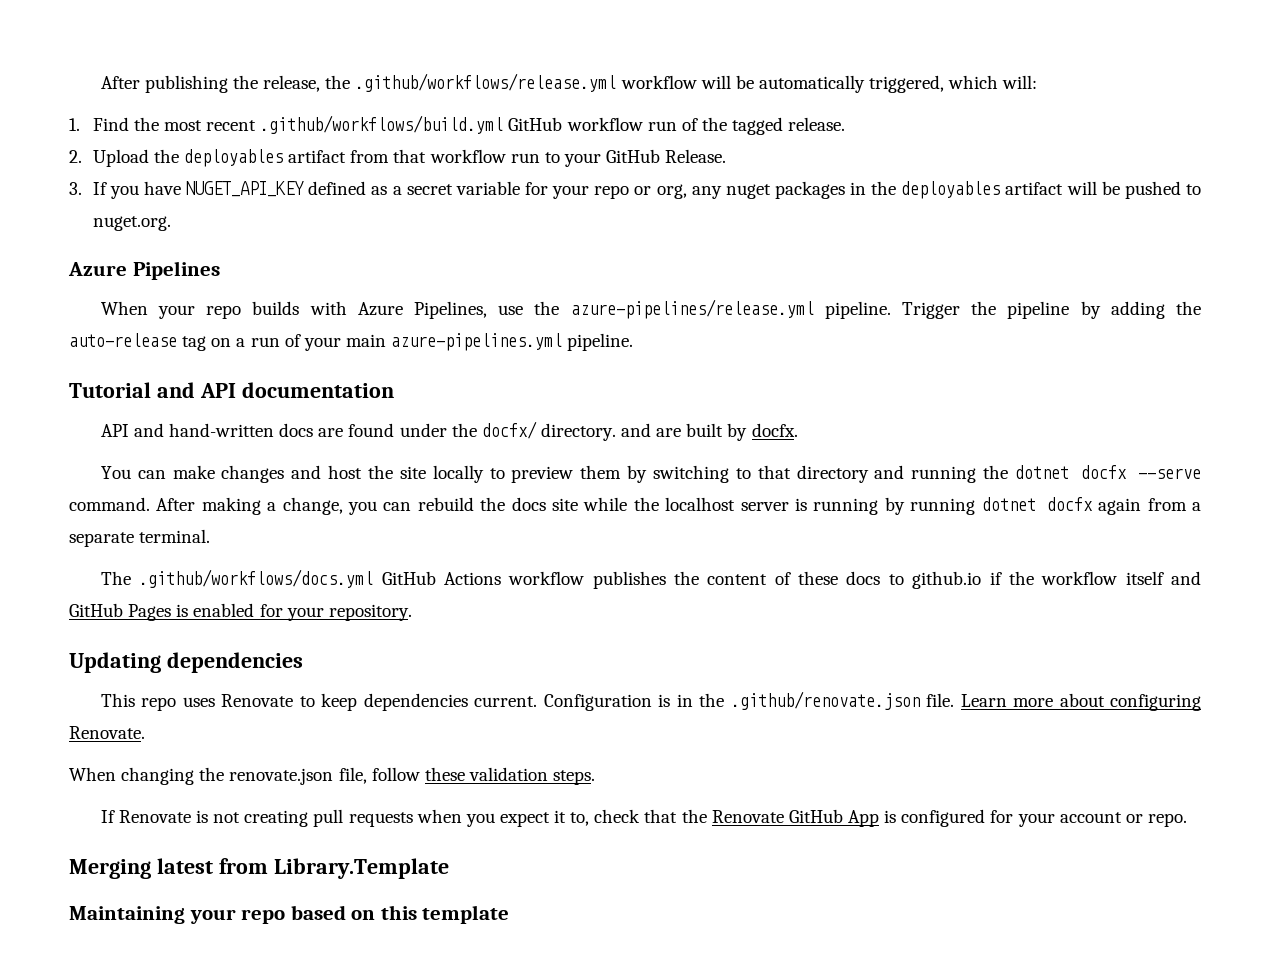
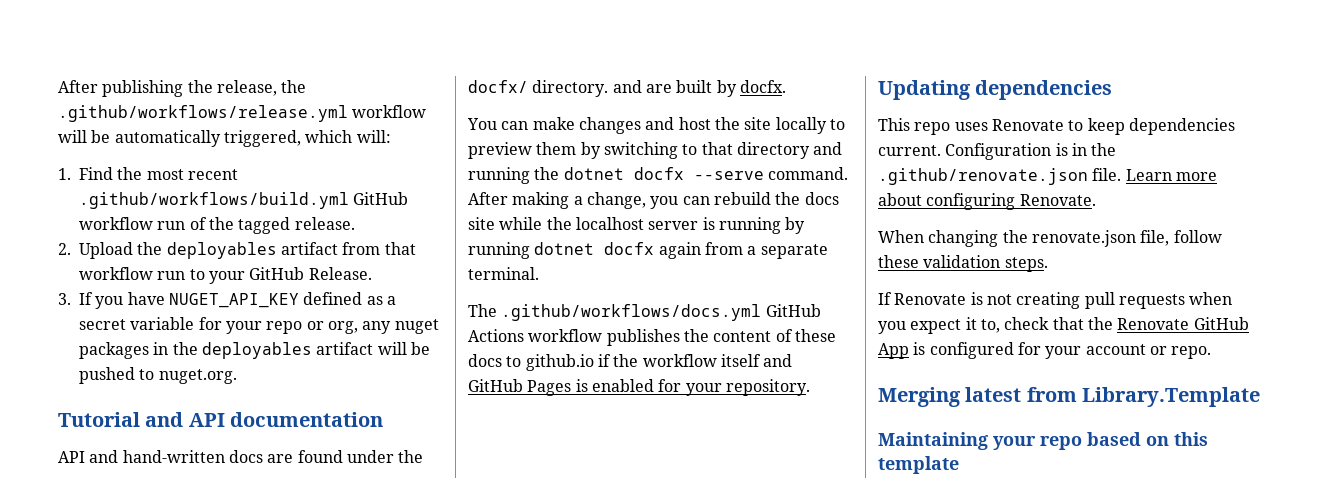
- Azure Pipelines
- When your repo builds with Azure Pipelines, use the azure-pipelines/release.yml pipeline. Trigger the pipeline by adding the auto-release tag on a run of your main azure-pipelines.yml pipeline.

